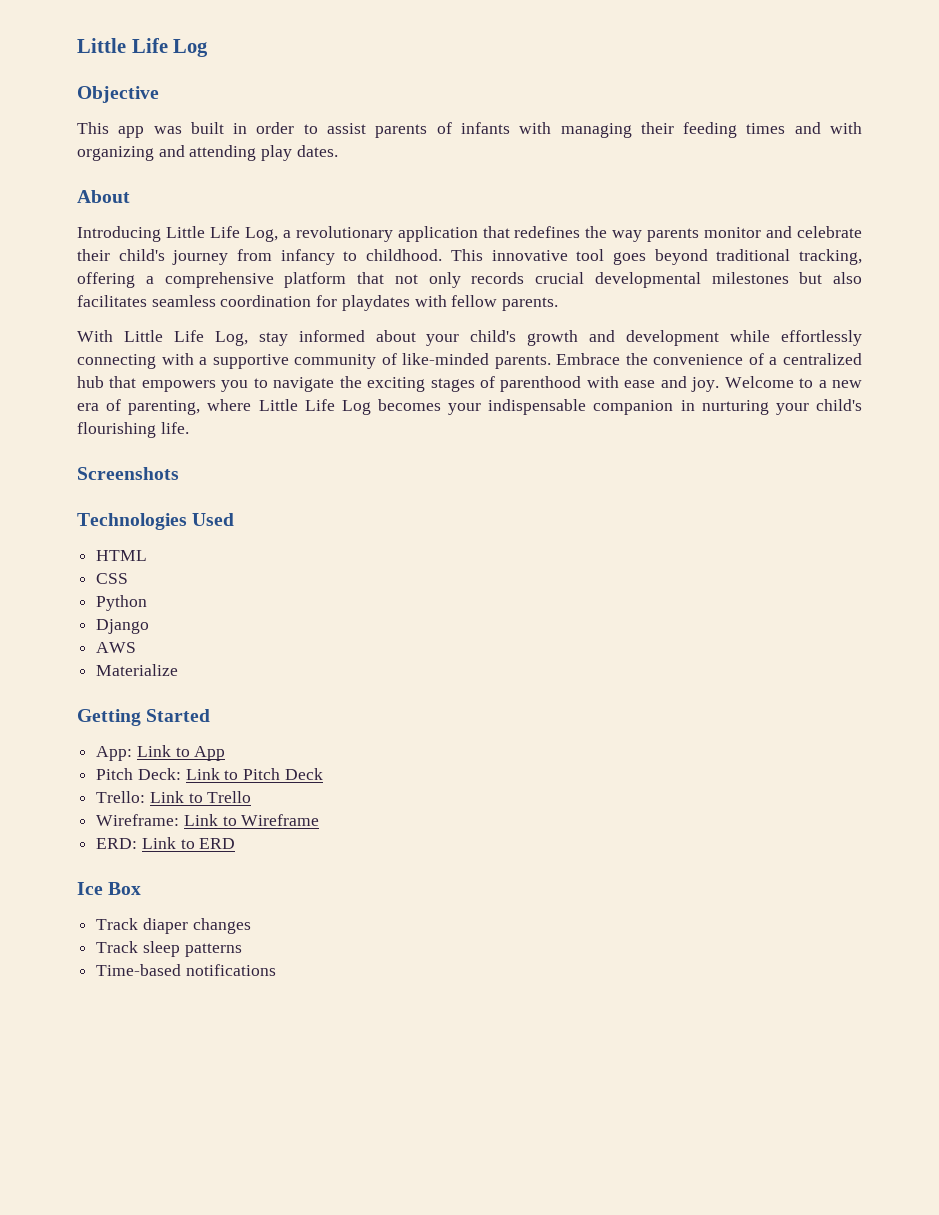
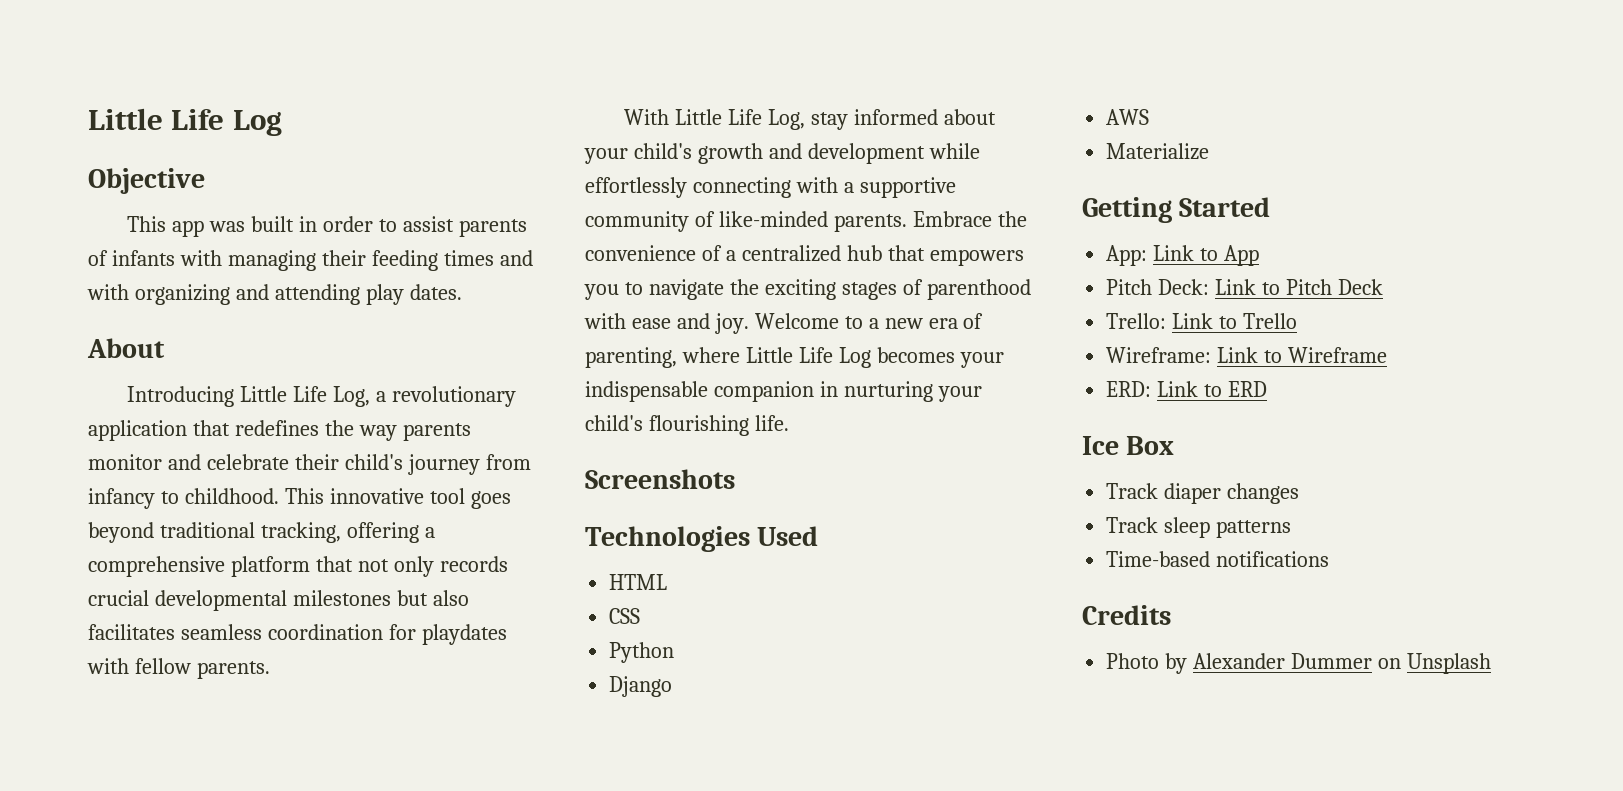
+ Credits
+ Photo by Alexander Dummer on Unsplash

